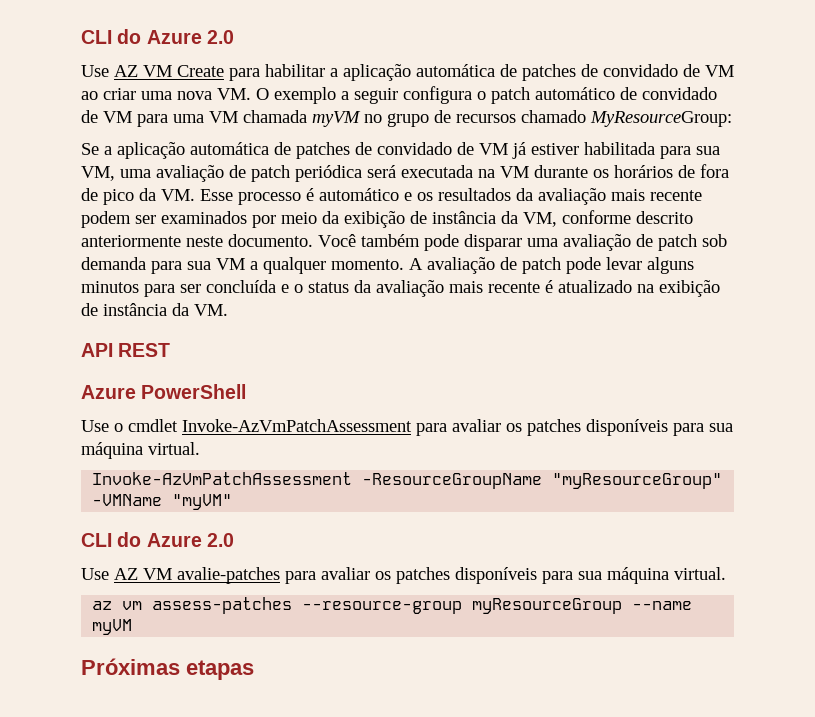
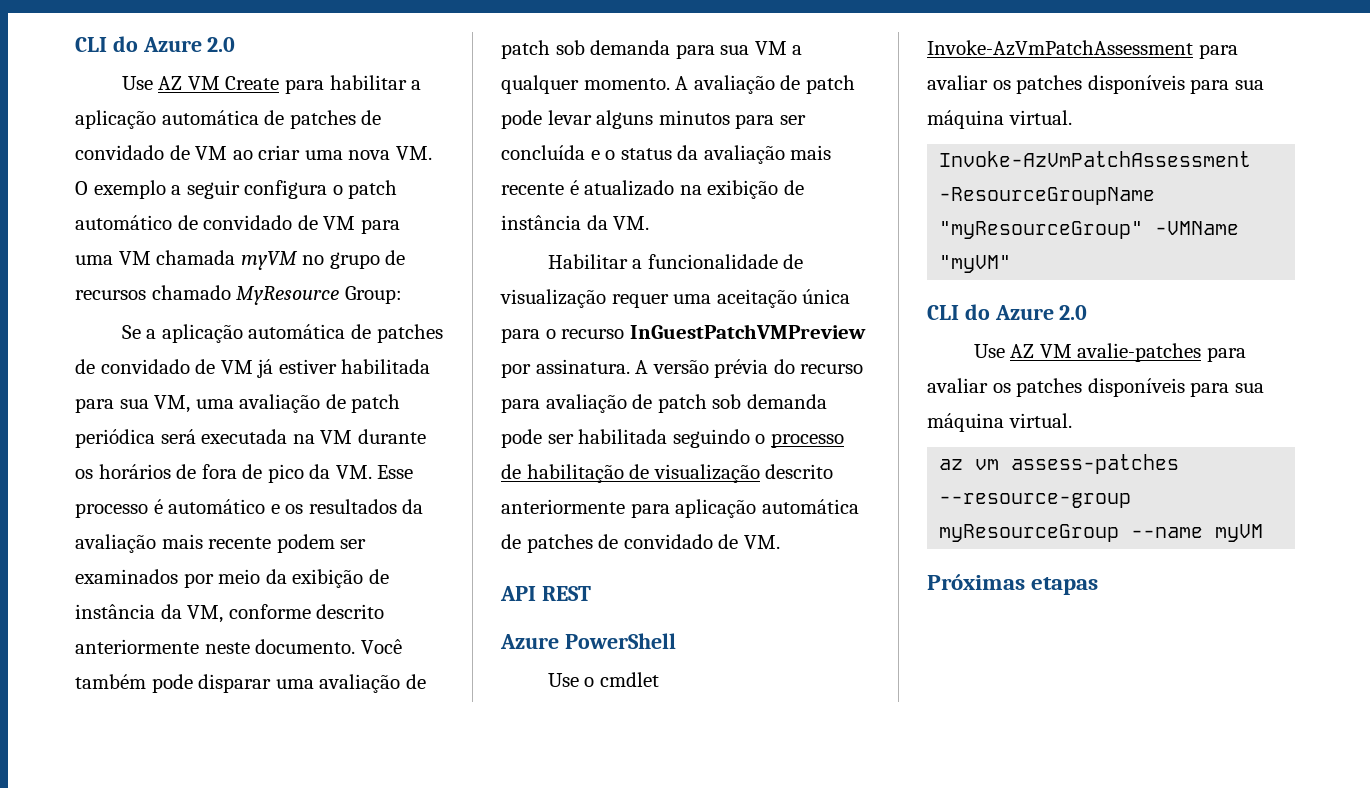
- Use AZ VM Create para habilitar a aplicação automática de patches de convidado de VM ao criar uma nova VM. O exemplo a seguir configura o patch automático de convidado de VM para uma VM chamada myVM no grupo de recursos chamado MyResourceGroup:
+ Use AZ VM Create para habilitar a aplicação automática de patches de convidado de VM ao criar uma nova VM. O exemplo a seguir configura o patch automático de convidado de VM para uma VM chamada myVM no grupo de recursos chamado MyResource Group:
+ Habilitar a funcionalidade de visualização requer uma aceitação única para o recurso InGuestPatchVMPreview por assinatura. A versão prévia do recurso para avaliação de patch sob demanda pode ser habilitada seguindo o processo de habilitação de visualização descrito anteriormente para aplicação automática de patches de convidado de VM.

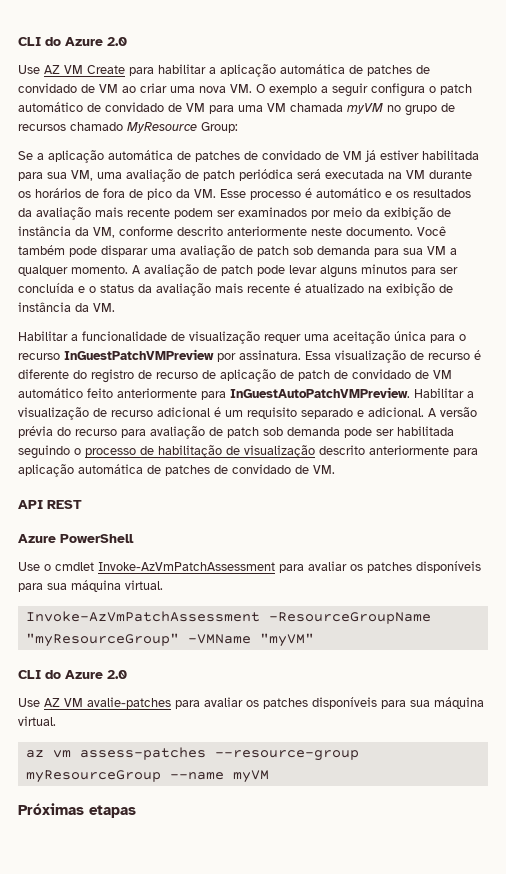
+ Essa visualização de recurso é diferente do registro de recurso de aplicação de patch de convidado de VM automático feito anteriormente para InGuestAutoPatchVMPreview. Habilitar a visualização de recurso adicional é um requisito separado e adicional.

